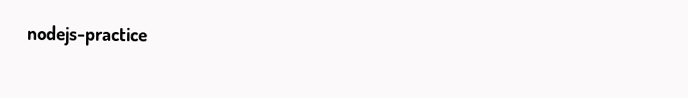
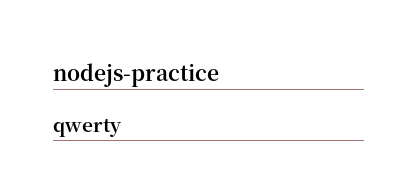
+ qwerty

